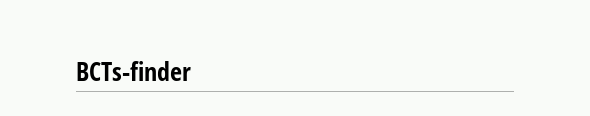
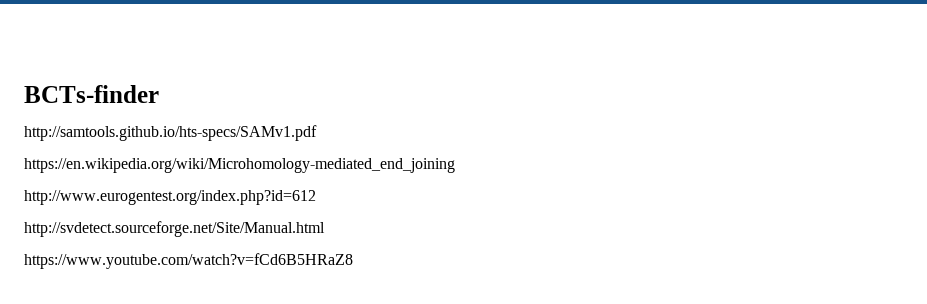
+ http://samtools.github.io/hts-specs/SAMv1.pdf
+ https://en.wikipedia.org/wiki/Microhomology-mediated_end_joining
+ http://www.eurogentest.org/index.php?id=612
+ http://svdetect.sourceforge.net/Site/Manual.html
+ https://www.youtube.com/watch?v=fCd6B5HRaZ8

